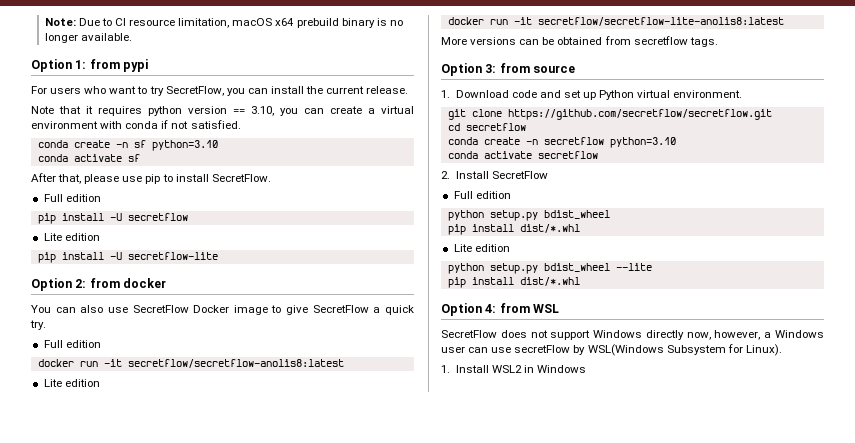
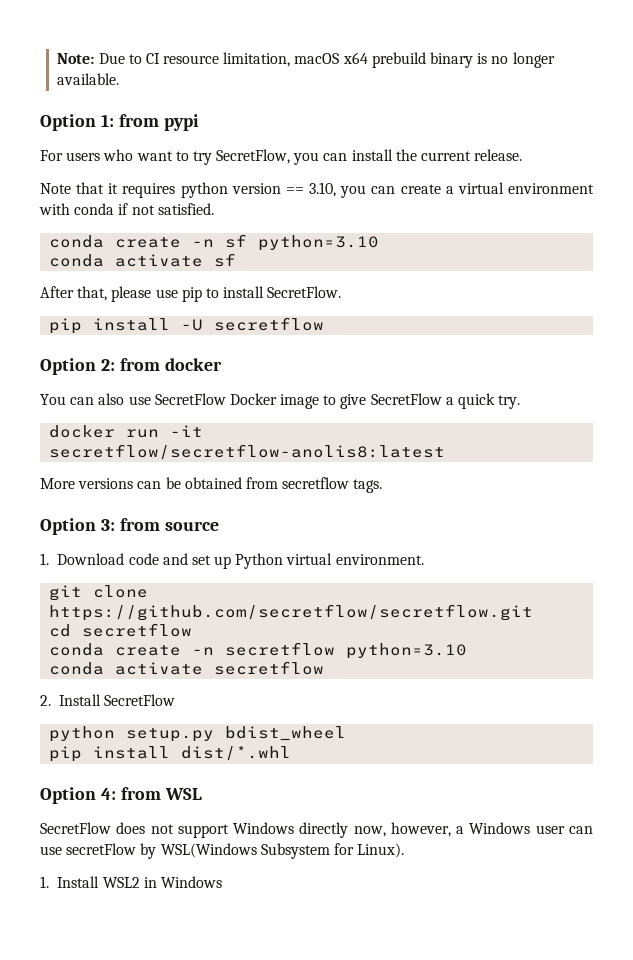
  After that, please use pip to install SecretFlow.
- Full edition
  pip install -U secretflow
- Lite edition
- pip install -U secretflow-lite
  You can also use SecretFlow Docker image to give SecretFlow a quick try.
- Full edition
  docker run -it secretflow/secretflow-anolis8:latest
- Lite edition
- docker run -it secretflow/secretflow-lite-anolis8:latest
  2. Install SecretFlow
- Full edition
  python setup.py bdist_wheel
- pip install dist/*.whl
- Lite edition
- python setup.py bdist_wheel --lite

